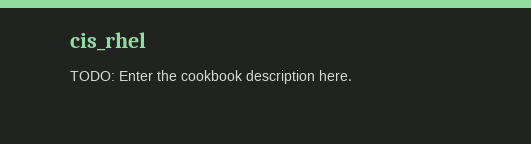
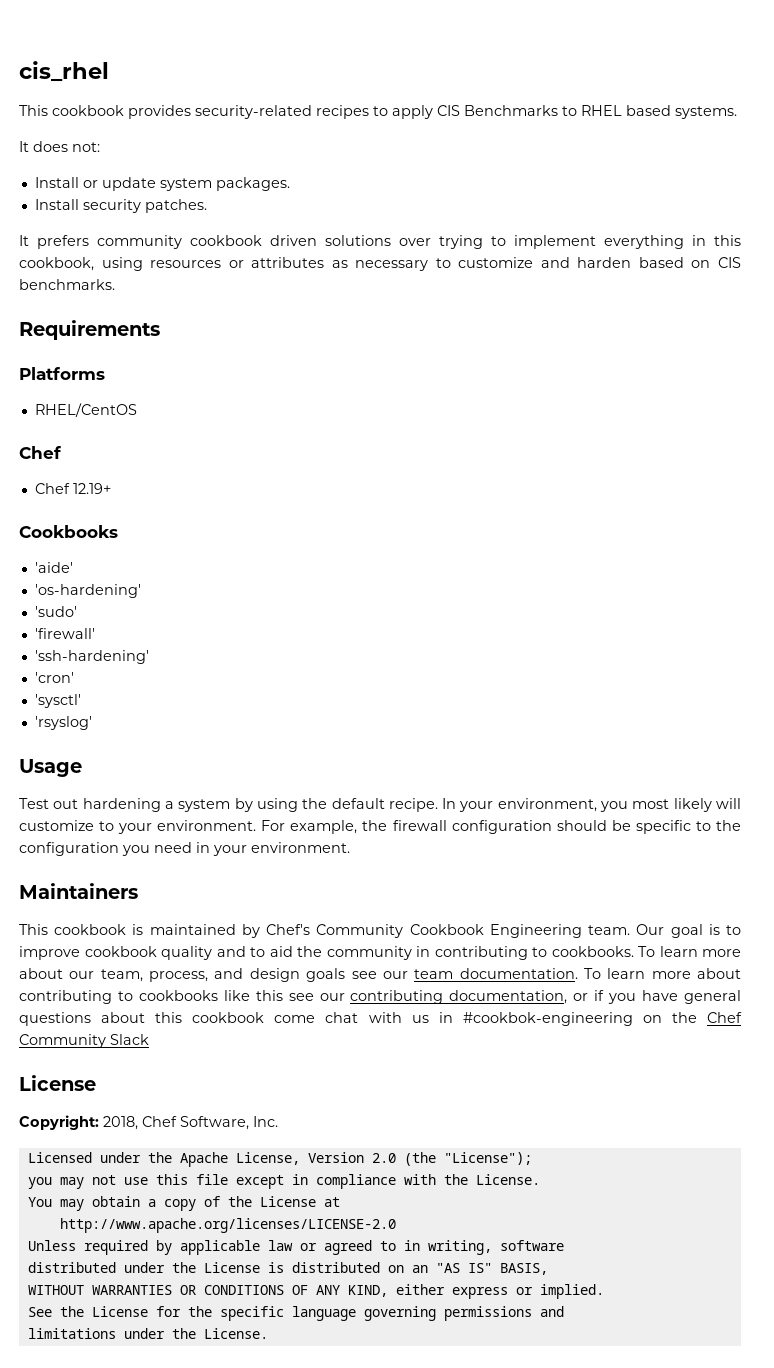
- TODO: Enter the cookbook description here.
+ This cookbook provides security-related recipes to apply CIS Benchmarks to RHEL based systems.
+ It does not:
+ Install or update system packages.
+ Install security patches.
+ It prefers community cookbook driven solutions over trying to implement everything in this cookbook, using resources or attributes as necessary to customize and harden based on CIS benchmarks.
+ Requirements
+ Platforms
+ RHEL/CentOS
+ Chef
+ Chef 12.19+
+ Cookbooks
+ 'aide'
+ 'os-hardening'
+ 'sudo'
+ 'firewall'
+ 'ssh-hardening'
+ 'cron'
+ 'sysctl'
+ 'rsyslog'
+ Usage
+ Test out hardening a system by using the default recipe. In your environment, you most likely will customize to your environment. For example, the firewall configuration should be specific to the configuration you need in your environment.
+ Maintainers
+ This cookbook is maintained by Chef's Community Cookbook Engineering team. Our goal is to improve cookbook quality and to aid the community in contributing to cookbooks. To learn more about our team, process, and design goals see our team documentation. To learn more about contributing to cookbooks like this see our contributing documentation, or if you have general questions about this cookbook come chat with us in #cookbok-engineering on the Chef Community Slack
+ License
+ Copyright: 2018, Chef Software, Inc.
+ Licensed under the Apache License, Version 2.0 (the "License");
+ you may not use this file except in compliance with the License.
+ You may obtain a copy of the License at
+ http://www.apache.org/licenses/LICENSE-2.0
+ Unless required by applicable law or agreed to in writing, software
+ distributed under the License is distributed on an "AS IS" BASIS,
+ WITHOUT WARRANTIES OR CONDITIONS OF ANY KIND, either express or implied.
+ See the License for the specific language governing permissions and
+ limitations under the License.

